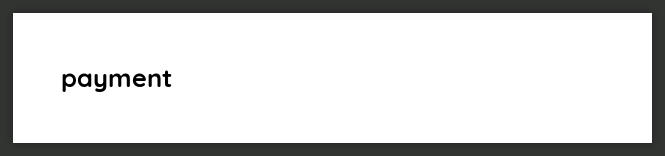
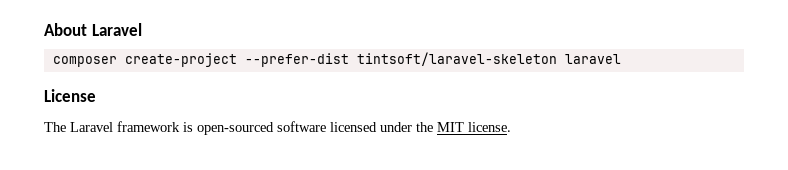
- payment
+ About Laravel
+ composer create-project --prefer-dist tintsoft/laravel-skeleton laravel
+ License
+ The Laravel framework is open-sourced software licensed under the MIT license.

